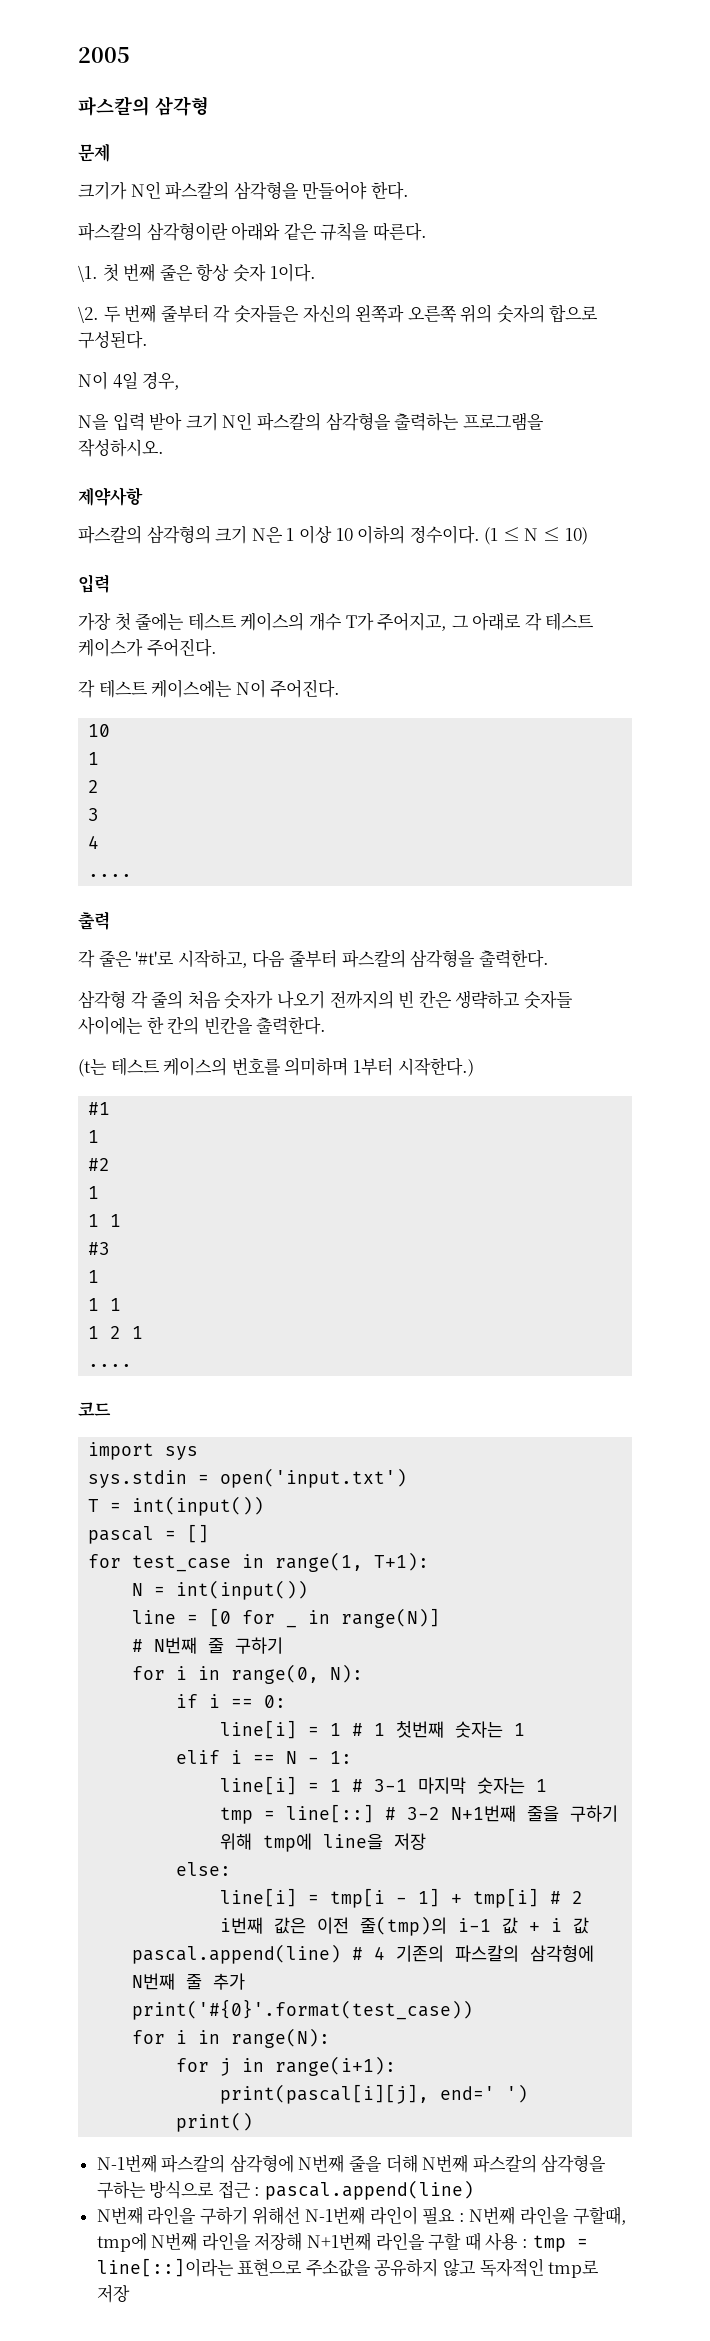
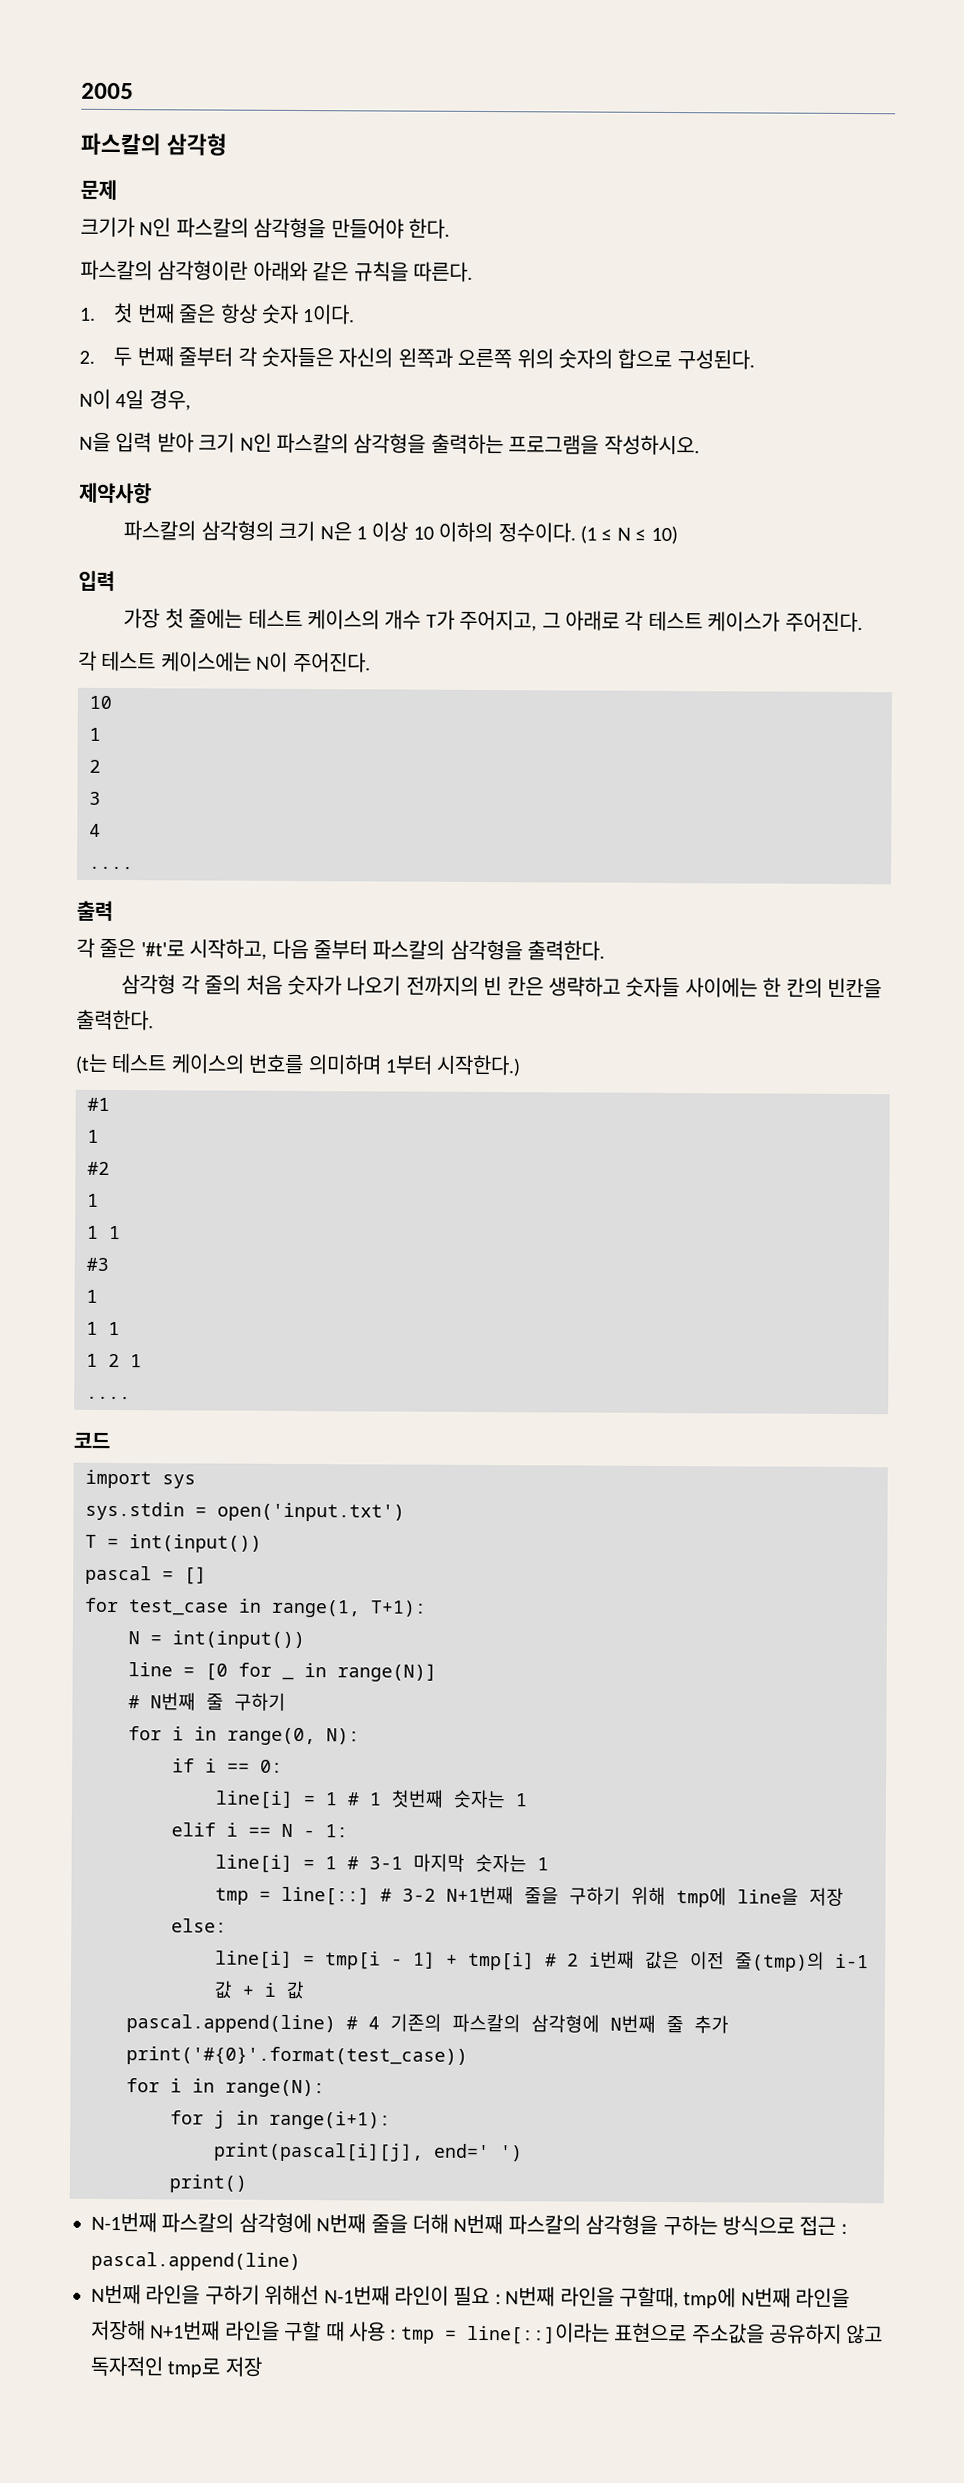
- \1. 첫 번째 줄은 항상 숫자 1이다.
+ 1. 첫 번째 줄은 항상 숫자 1이다.
- \2. 두 번째 줄부터 각 숫자들은 자신의 왼쪽과 오른쪽 위의 숫자의 합으로 구성된다.
+ 2. 두 번째 줄부터 각 숫자들은 자신의 왼쪽과 오른쪽 위의 숫자의 합으로 구성된다.

